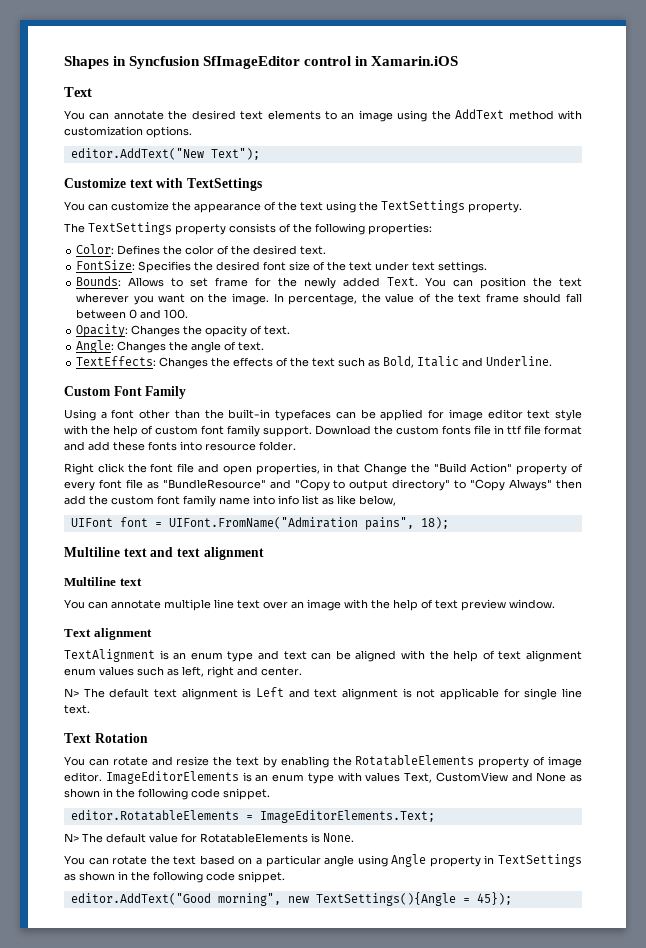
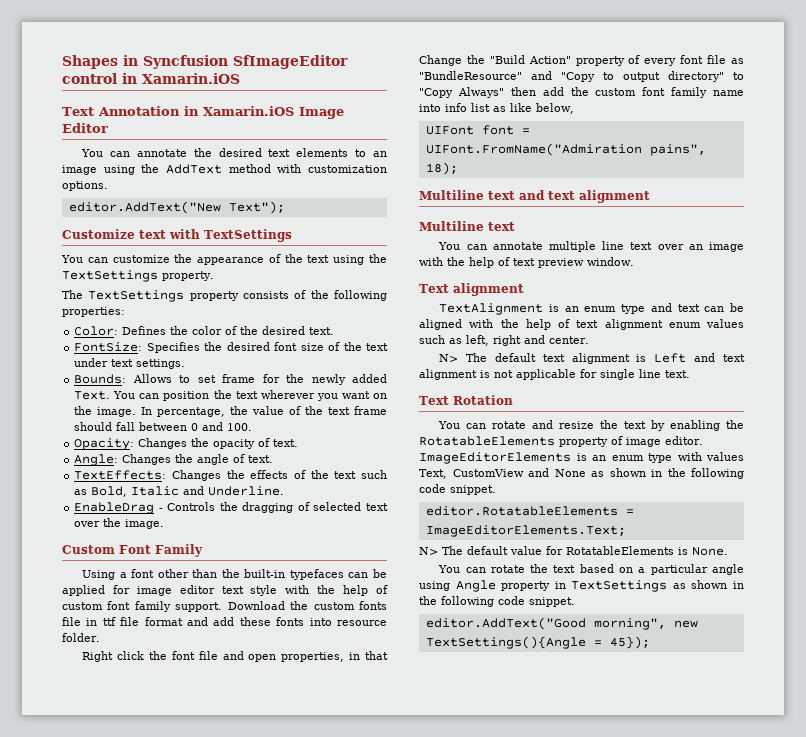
  Shapes in Syncfusion SfImageEditor control in Xamarin.iOS
- Text
+ Text Annotation in Xamarin.iOS Image Editor
+ EnableDrag - Controls the dragging of selected text over the image.

